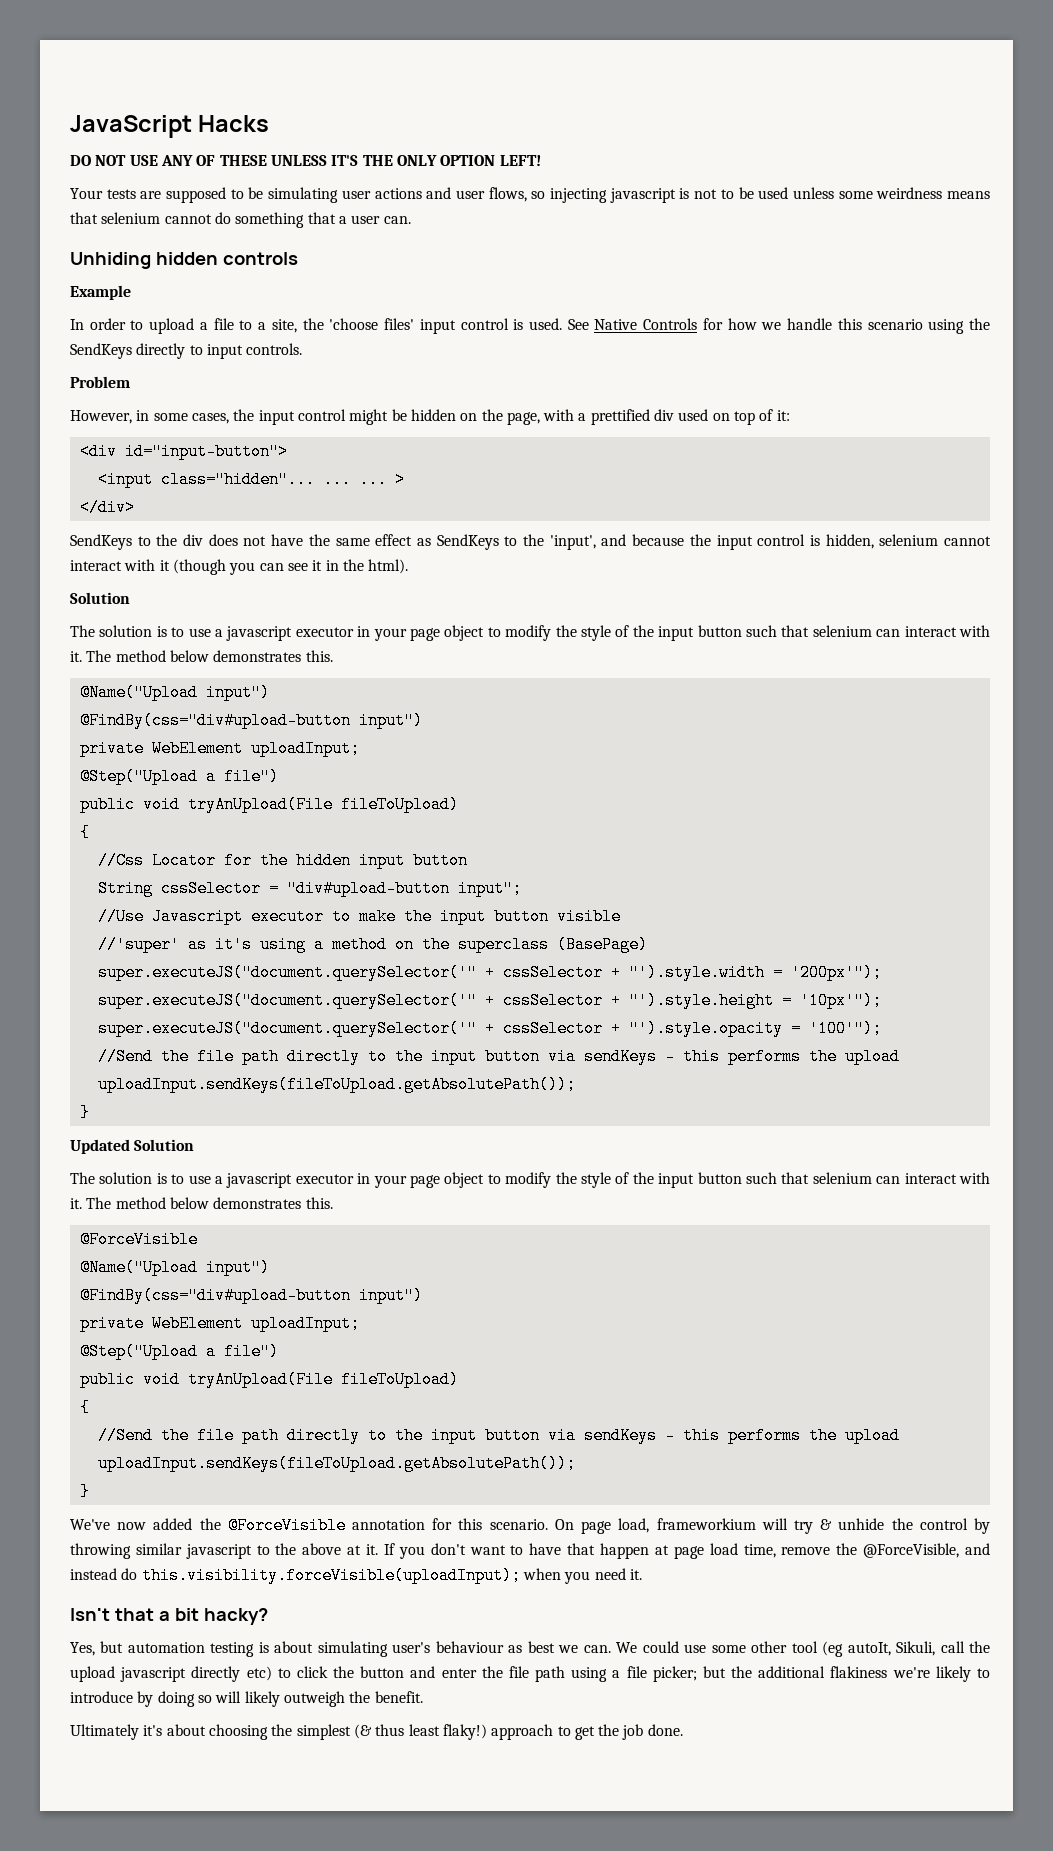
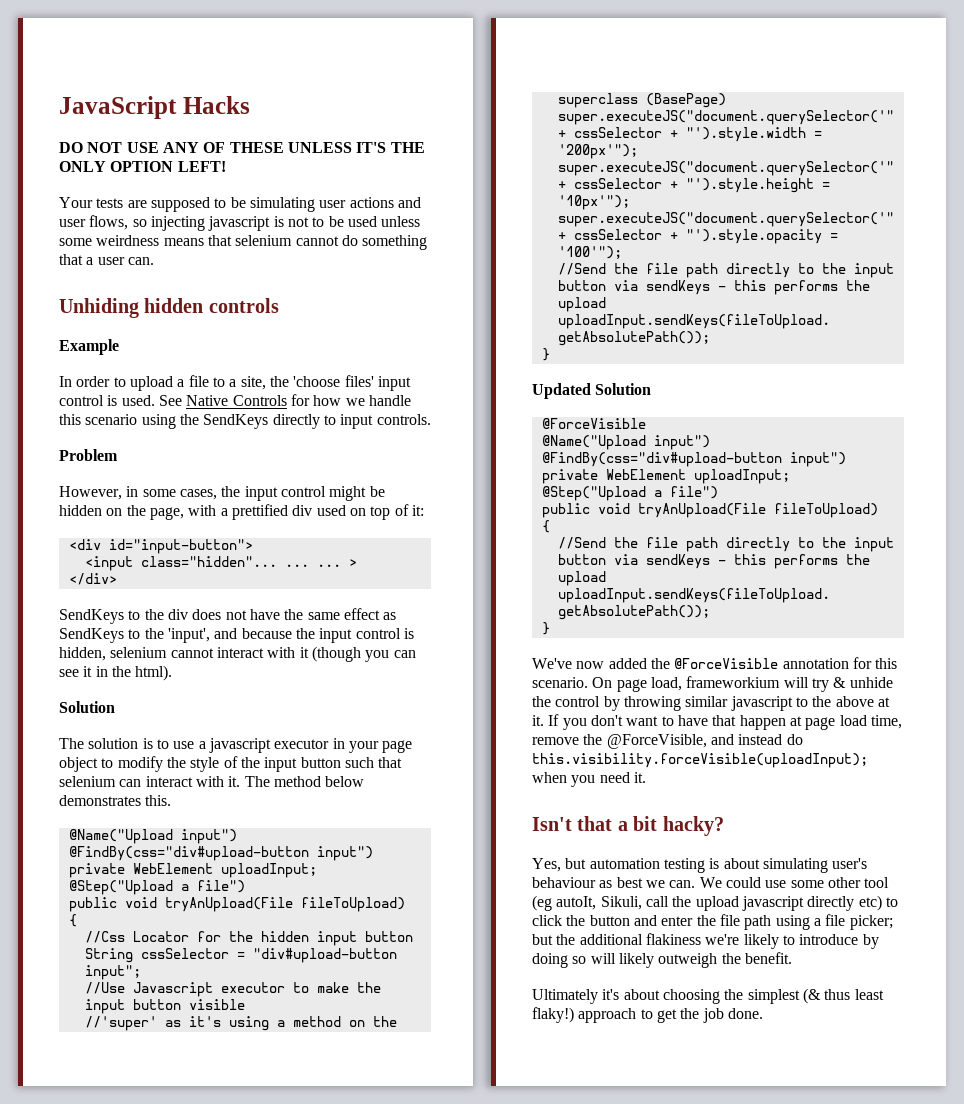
  Updated Solution
- The solution is to use a javascript executor in your page object to modify the style of the input button such that selenium can interact with it. The method below demonstrates this.

